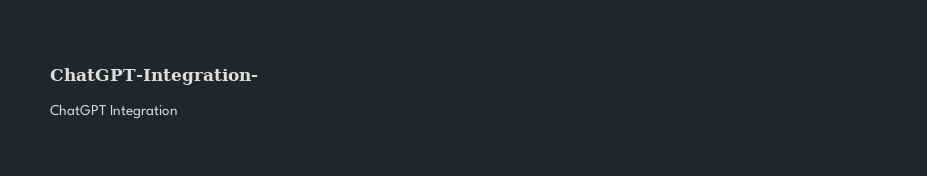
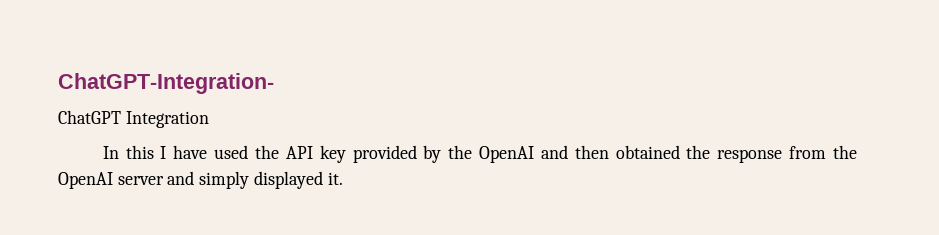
+ In this I have used the API key provided by the OpenAI and then obtained the response from the OpenAI server and simply displayed it.

